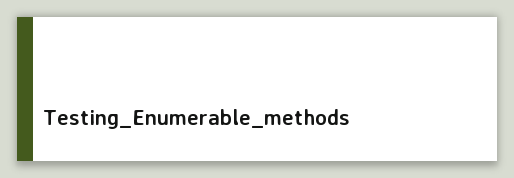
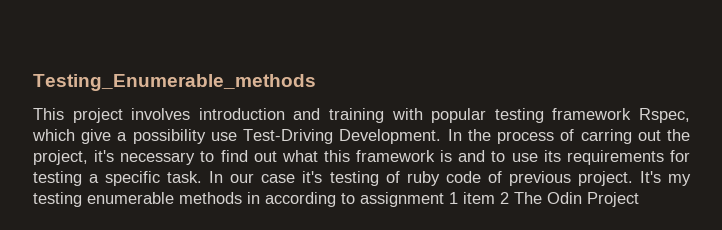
+ This project involves introduction and training with popular testing framework Rspec, which give a possibility use Test-Driving Development. In the process of carring out the project, it's necessary to find out what this framework is and to use its requirements for testing a specific task. In our case it's testing of ruby code of previous project. It's my testing enumerable methods in according to assignment 1 item 2 The Odin Project

